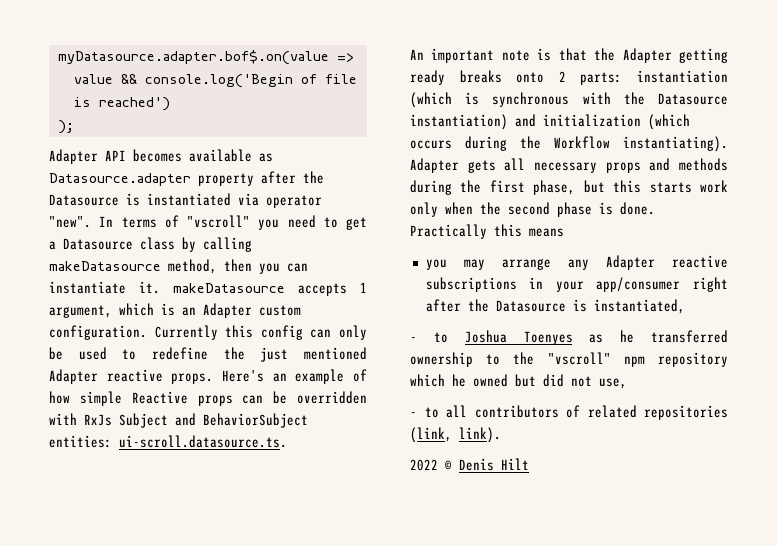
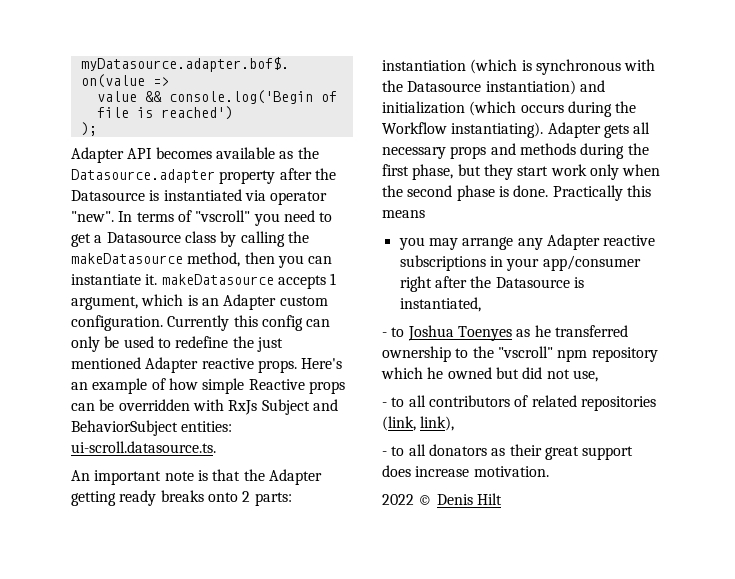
- Adapter API becomes available as Datasource.adapter property after the Datasource is instantiated via operator "new".
+ Adapter API becomes available as the Datasource.adapter property after the Datasource is instantiated via operator "new".
- In terms of "vscroll" you need to get a Datasource class by calling makeDatasource method, then you can instantiate it. makeDatasource accepts 1 argument, which is an Adapter custom configuration.
+ In terms of "vscroll" you need to get a Datasource class by calling the makeDatasource method, then you can instantiate it. makeDatasource accepts 1 argument, which is an Adapter custom configuration.
- Adapter gets all necessary props and methods during the first phase, but this starts work only when the second phase is done.
+ Adapter gets all necessary props and methods during the first phase, but they start work only when the second phase is done.
- - to all contributors of related repositories (link, link).
+ - to all contributors of related repositories (link, link),
+ - to all donators as their great support does increase motivation.

